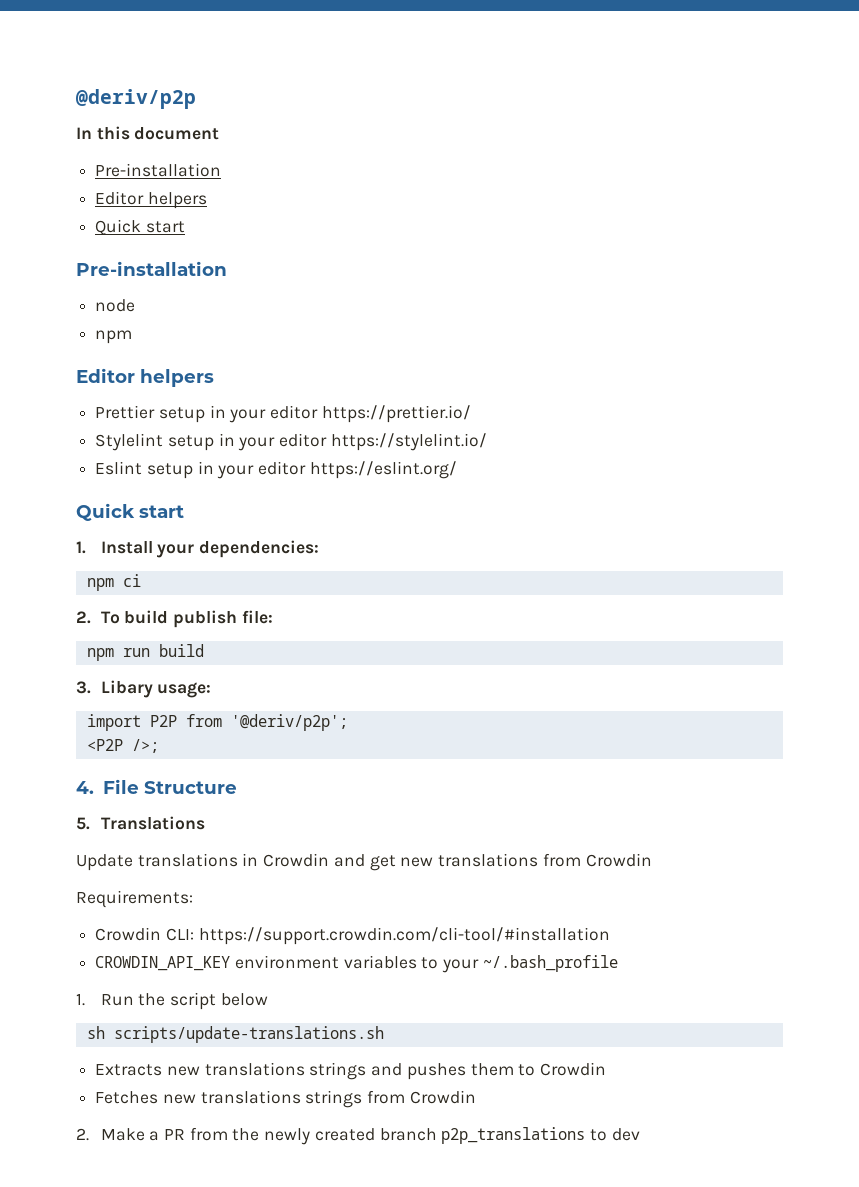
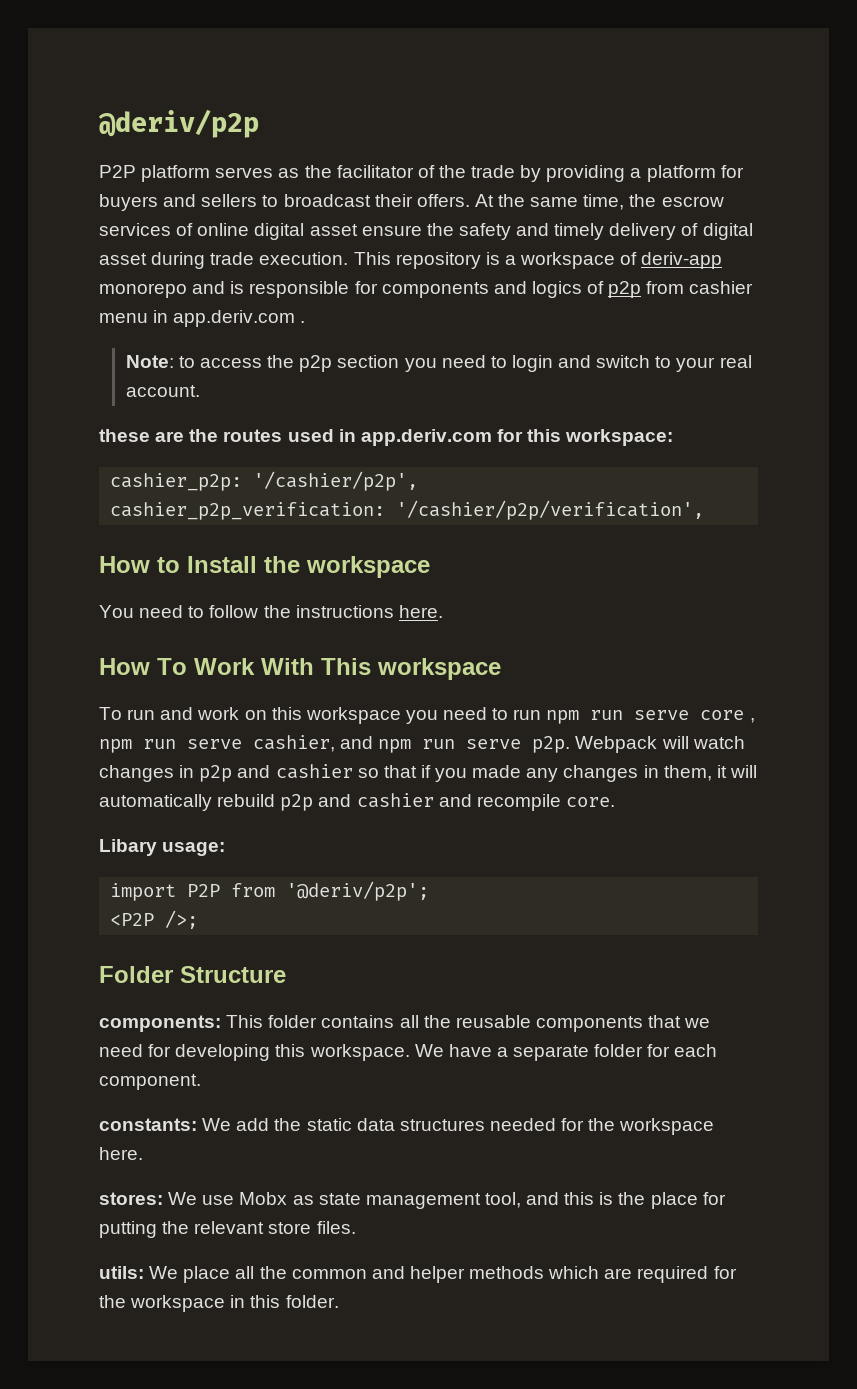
- In this document
- Pre-installation
- Editor helpers
- Quick start
- Pre-installation
- node
- npm
- Editor helpers
- Prettier setup in your editor https://prettier.io/
- Stylelint setup in your editor https://stylelint.io/
- Eslint setup in your editor https://eslint.org/
- Quick start
- 1. Install your dependencies:
- npm ci
- 2. To build publish file:
- npm run build
- 3. Libary usage:
+ P2P platform serves as the facilitator of the trade by providing a platform for buyers and sellers to broadcast their offers. At the same time, the escrow services of online digital asset ensure the safety and timely delivery of digital asset during trade execution. This repository is a workspace of deriv-app monorepo and is responsible for components and logics of p2p from cashier menu in app.deriv.com .
+ Note: to access the p2p section you need to login and switch to your real account.
+ these are the routes used in app.deriv.com for this workspace:
+ cashier_p2p: '/cashier/p2p',
+ cashier_p2p_verification: '/cashier/p2p/verification',
+ How to Install the workspace
+ You need to follow the instructions here.
+ How To Work With This workspace
+ To run and work on this workspace you need to run npm run serve core , npm run serve cashier, and npm run serve p2p. Webpack will watch changes in p2p and cashier so that if you made any changes in them, it will automatically rebuild p2p and cashier and recompile core.
+ Libary usage:
- 4. File Structure
+ Folder Structure
- 5. Translations
- Update translations in Crowdin and get new translations from Crowdin
- Requirements:
- Crowdin CLI: https://support.crowdin.com/cli-tool/#installation
- CROWDIN_API_KEY environment variables to your ~/.bash_profile
- 1. Run the script below
- sh scripts/update-translations.sh
- Extracts new translations strings and pushes them to Crowdin
- Fetches new translations strings from Crowdin
- 2. Make a PR from the newly created branch p2p_translations to dev
+ components: This folder contains all the reusable components that we need for developing this workspace. We have a separate folder for each component.
+ constants: We add the static data structures needed for the workspace here.
+ stores: We use Mobx as state management tool, and this is the place for putting the relevant store files.
+ utils: We place all the common and helper methods which are required for the workspace in this folder.

